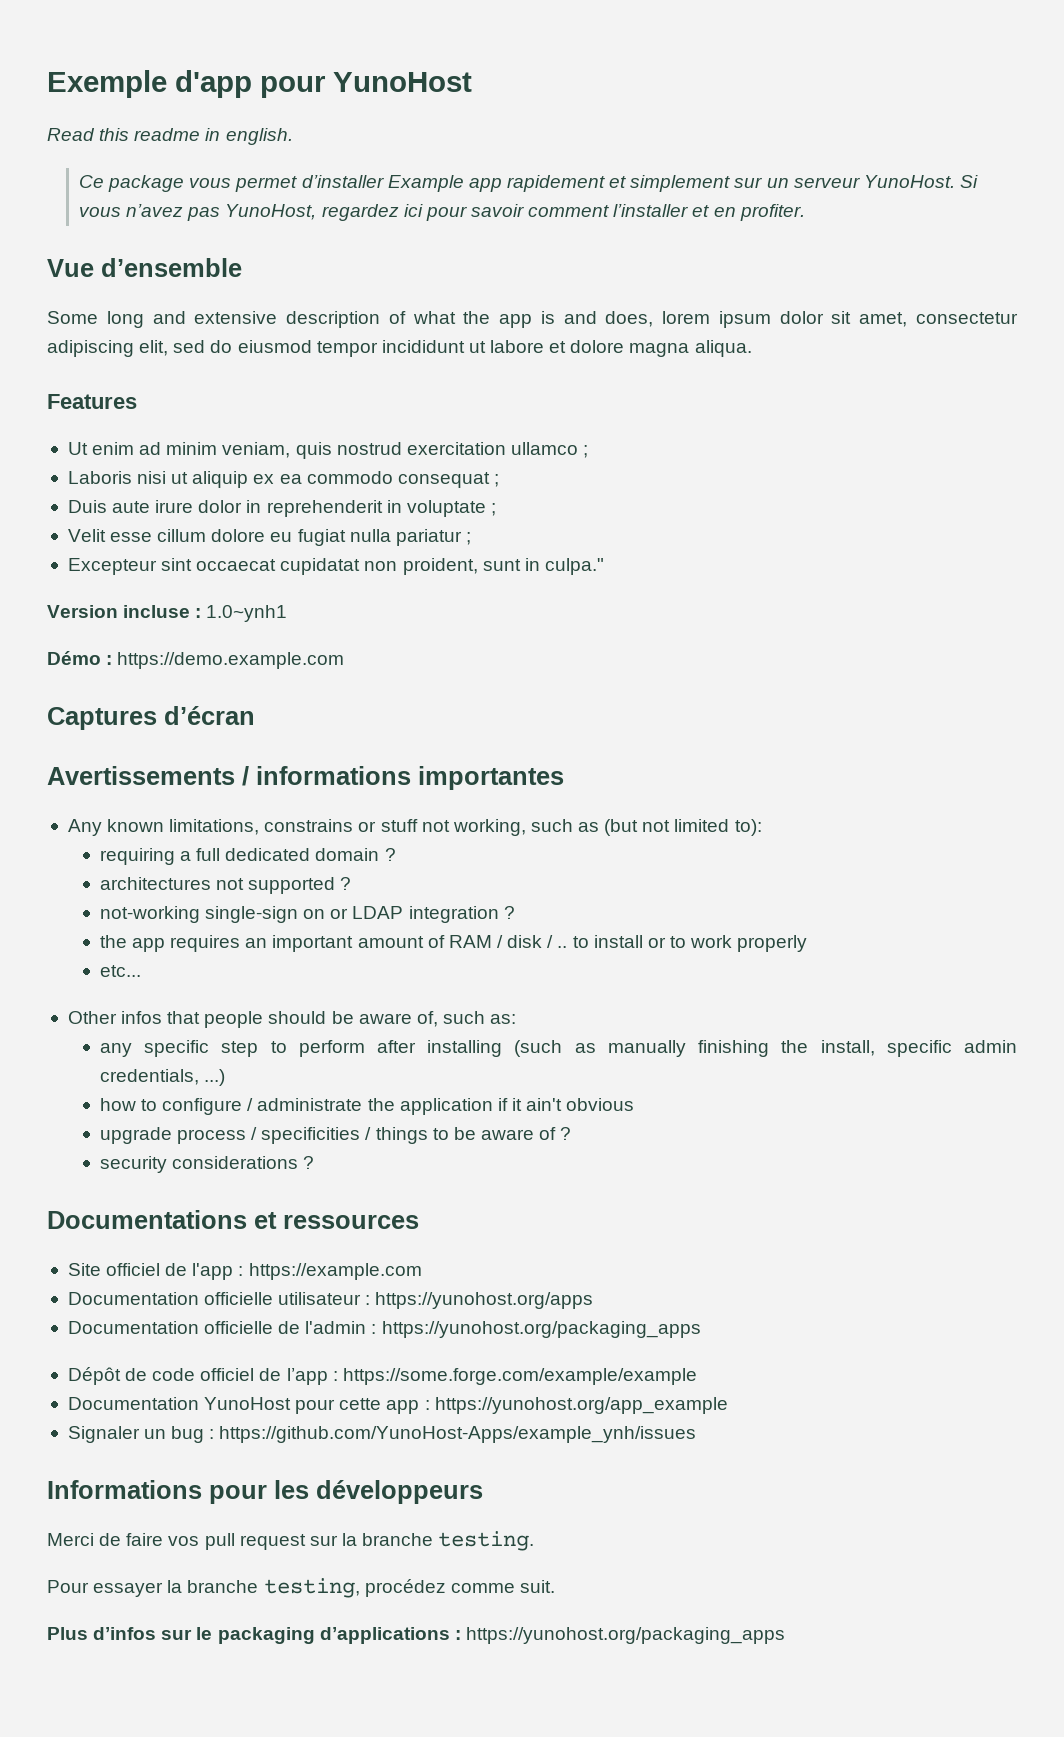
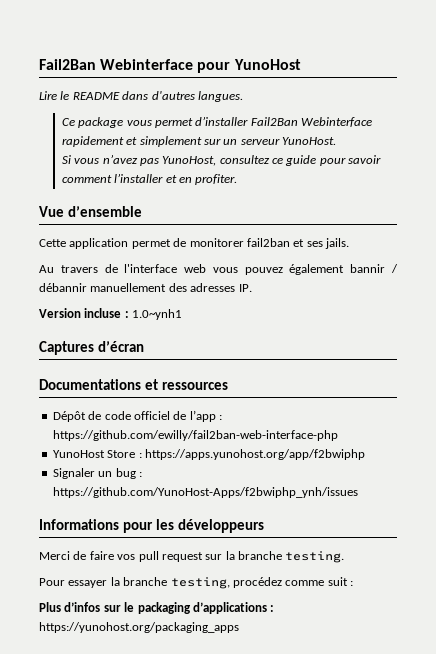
- Exemple d'app pour YunoHost
+ Fail2Ban Webinterface pour YunoHost
- Read this readme in english.
+ Lire le README dans d'autres langues.
- Ce package vous permet d’installer Example app rapidement et simplement sur un serveur YunoHost. Si vous n’avez pas YunoHost, regardez ici pour savoir comment l’installer et en profiter.
+ Ce package vous permet d’installer Fail2Ban Webinterface rapidement et simplement sur un serveur YunoHost.
+ Si vous n’avez pas YunoHost, consultez ce guide pour savoir comment l’installer et en profiter.
- Some long and extensive description of what the app is and does, lorem ipsum dolor sit amet, consectetur adipiscing elit, sed do eiusmod tempor incididunt ut labore et dolore magna aliqua.
- Features
- Ut enim ad minim veniam, quis nostrud exercitation ullamco ;
- Laboris nisi ut aliquip ex ea commodo consequat ;
- Duis aute irure dolor in reprehenderit in voluptate ;
- Velit esse cillum dolore eu fugiat nulla pariatur ;
- Excepteur sint occaecat cupidatat non proident, sunt in culpa."
+ Cette application permet de monitorer fail2ban et ses jails.
+ Au travers de l'interface web vous pouvez également bannir / débannir manuellement des adresses IP.
- Démo : https://demo.example.com
- Avertissements / informations importantes
- Any known limitations, constrains or stuff not working, such as (but not limited to):
- requiring a full dedicated domain ?
- architectures not supported ?
- not-working single-sign on or LDAP integration ?
- the app requires an important amount of RAM / disk / .. to install or to work properly
- etc...
- Other infos that people should be aware of, such as:
- any specific step to perform after installing (such as manually finishing the install, specific admin credentials, ...)
- how to configure / administrate the application if it ain't obvious
- upgrade process / specificities / things to be aware of ?
- security considerations ?
  Documentations et ressources
- Site officiel de l'app : https://example.com
- Documentation officielle utilisateur : https://yunohost.org/apps
- Documentation officielle de l'admin : https://yunohost.org/packaging_apps
- Dépôt de code officiel de l’app : https://some.forge.com/example/example
- Documentation YunoHost pour cette app : https://yunohost.org/app_example
+ Dépôt de code officiel de l’app : https://github.com/ewilly/fail2ban-web-interface-php
+ YunoHost Store : https://apps.yunohost.org/app/f2bwiphp
- Signaler un bug : https://github.com/YunoHost-Apps/example_ynh/issues
+ Signaler un bug : https://github.com/YunoHost-Apps/f2bwiphp_ynh/issues
- Pour essayer la branche testing, procédez comme suit.
+ Pour essayer la branche testing, procédez comme suit :

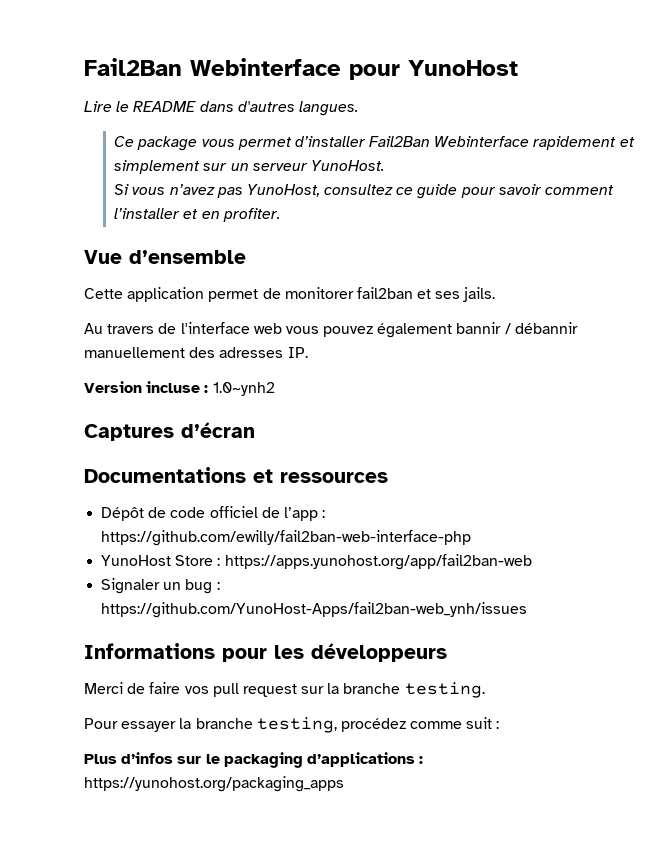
- Version incluse : 1.0~ynh1
+ Version incluse : 1.0~ynh2
- YunoHost Store : https://apps.yunohost.org/app/f2bwiphp
+ YunoHost Store : https://apps.yunohost.org/app/fail2ban-web
- Signaler un bug : https://github.com/YunoHost-Apps/f2bwiphp_ynh/issues
+ Signaler un bug : https://github.com/YunoHost-Apps/fail2ban-web_ynh/issues

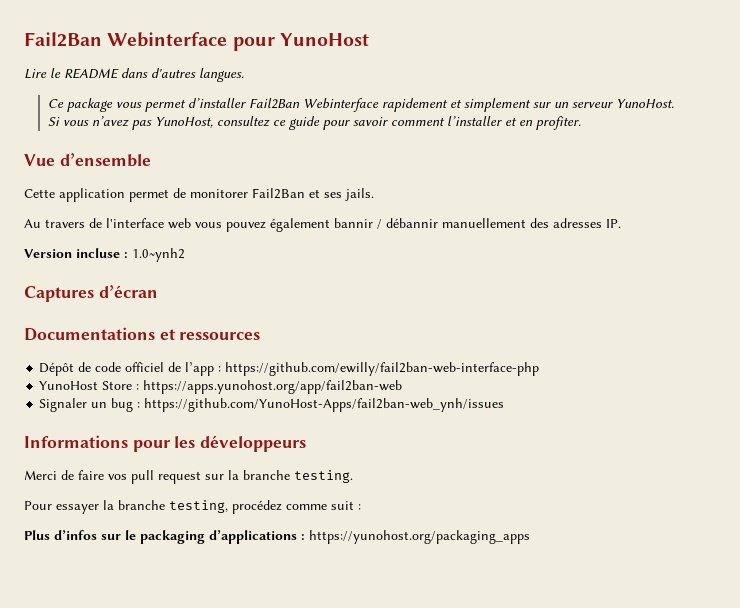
- Cette application permet de monitorer fail2ban et ses jails.
+ Cette application permet de monitorer Fail2Ban et ses jails.

